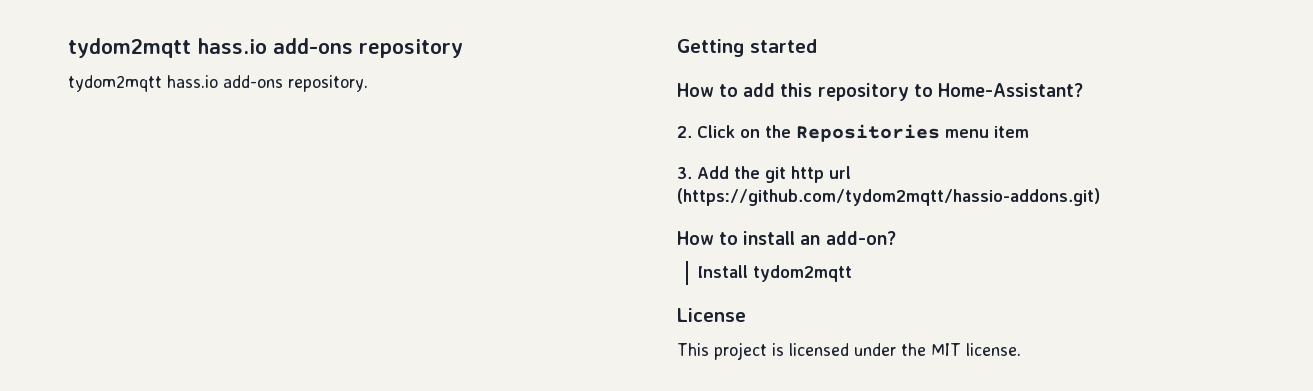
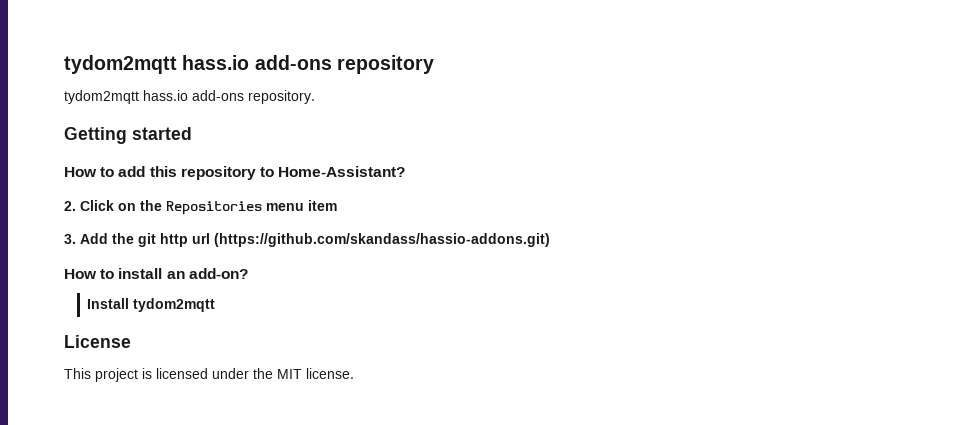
- 3. Add the git http url (https://github.com/tydom2mqtt/hassio-addons.git)
+ 3. Add the git http url (https://github.com/skandass/hassio-addons.git)

